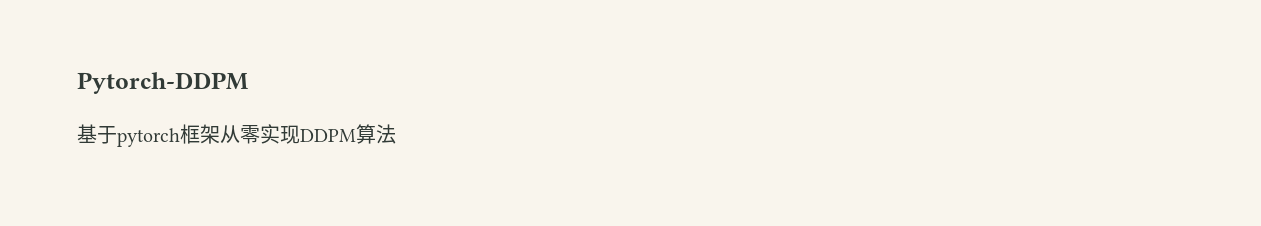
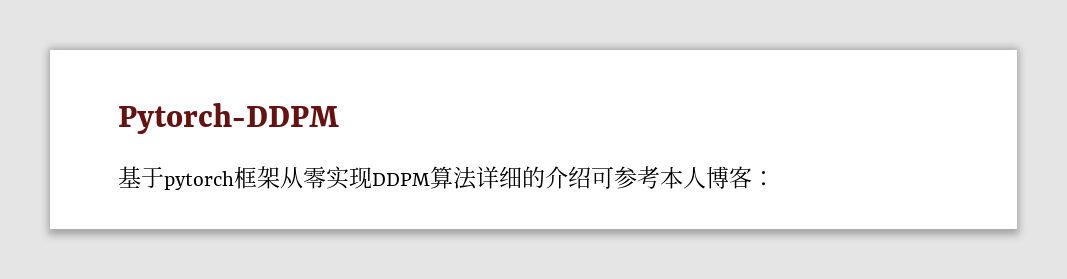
- 基于pytorch框架从零实现DDPM算法
+ 基于pytorch框架从零实现DDPM算法详细的介绍可参考本人博客：

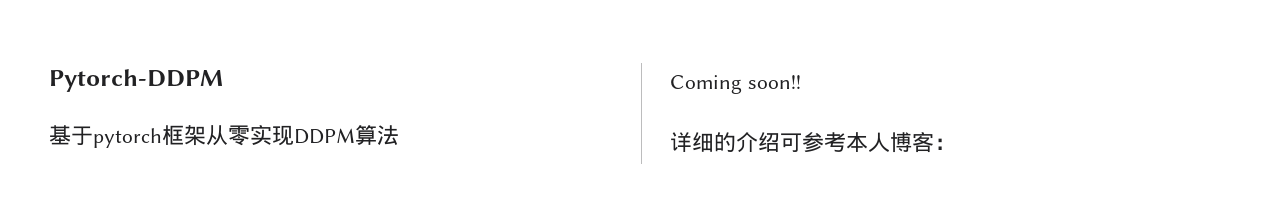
- 基于pytorch框架从零实现DDPM算法详细的介绍可参考本人博客：
+ 基于pytorch框架从零实现DDPM算法
+ Coming soon!!
+ 详细的介绍可参考本人博客：

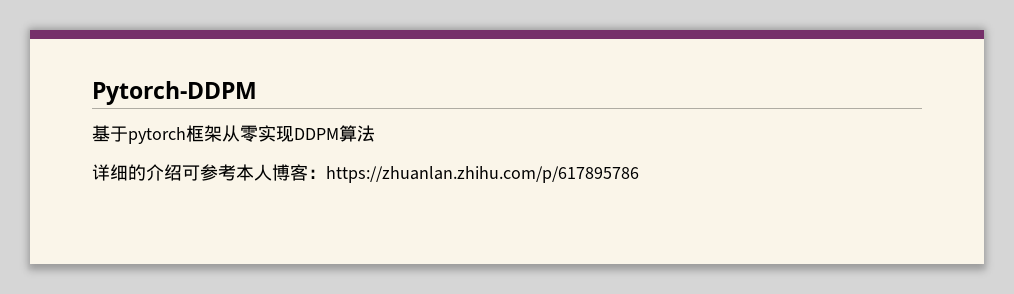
- Coming soon!!
- 详细的介绍可参考本人博客：
+ 详细的介绍可参考本人博客：https://zhuanlan.zhihu.com/p/617895786

